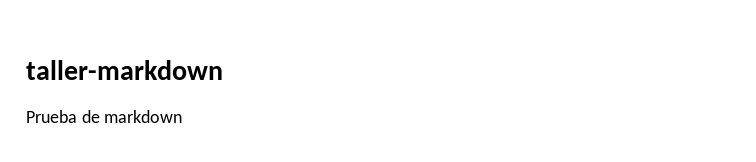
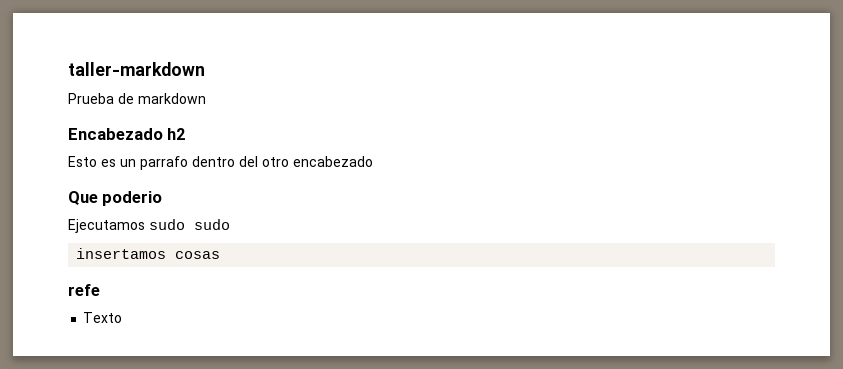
+ Encabezado h2
+ Esto es un parrafo dentro del otro encabezado
+ Que poderio
+ Ejecutamos sudo sudo
+ insertamos cosas
+ refe
+ Texto

